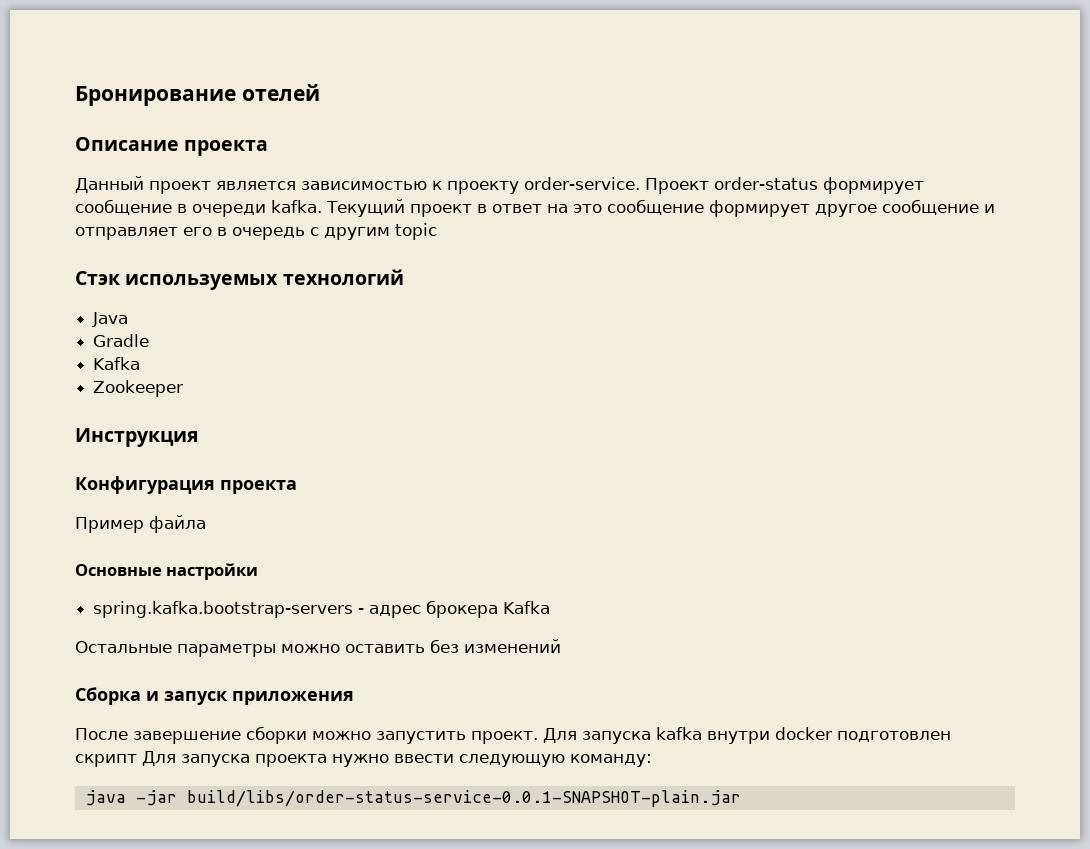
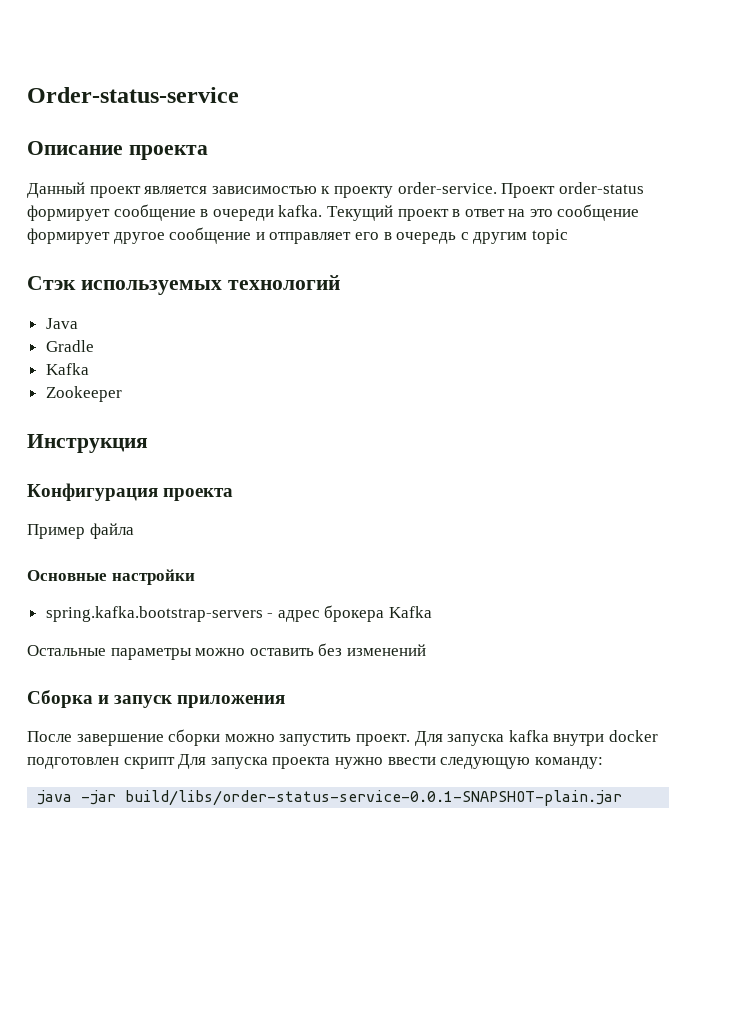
- Бронирование отелей
+ Order-status-service

